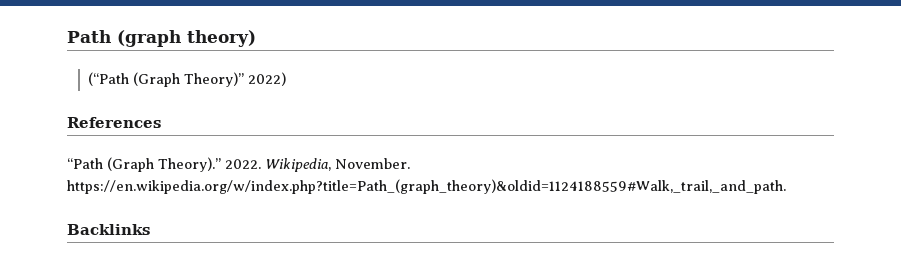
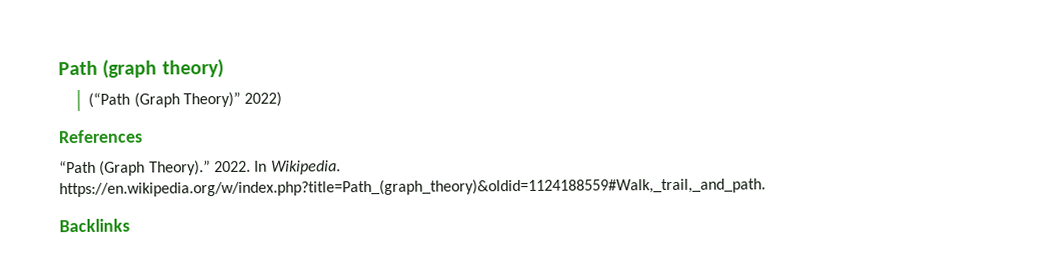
- Wikipedia, November. https://en.wikipedia.org/w/index.php?title=Path_(graph_theory)&oldid=1124188559#Walk,_trail,_and_path.
+ In Wikipedia. https://en.wikipedia.org/w/index.php?title=Path_(graph_theory)&oldid=1124188559#Walk,_trail,_and_path.

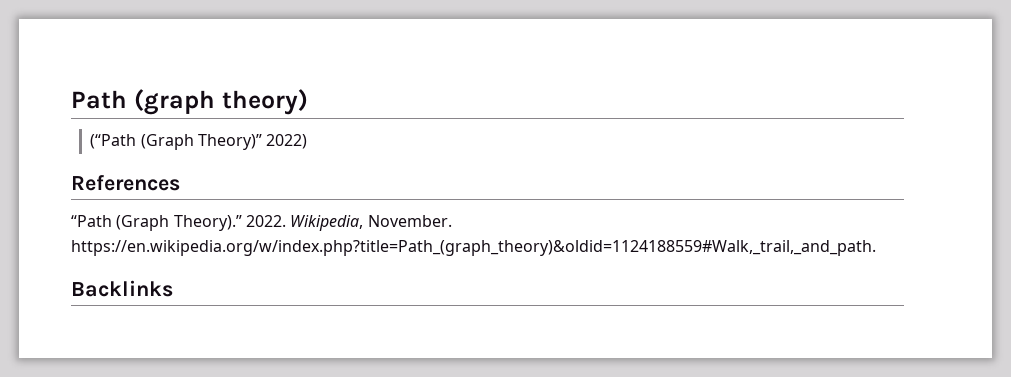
- In Wikipedia. https://en.wikipedia.org/w/index.php?title=Path_(graph_theory)&oldid=1124188559#Walk,_trail,_and_path.
+ Wikipedia, November. https://en.wikipedia.org/w/index.php?title=Path_(graph_theory)&oldid=1124188559#Walk,_trail,_and_path.

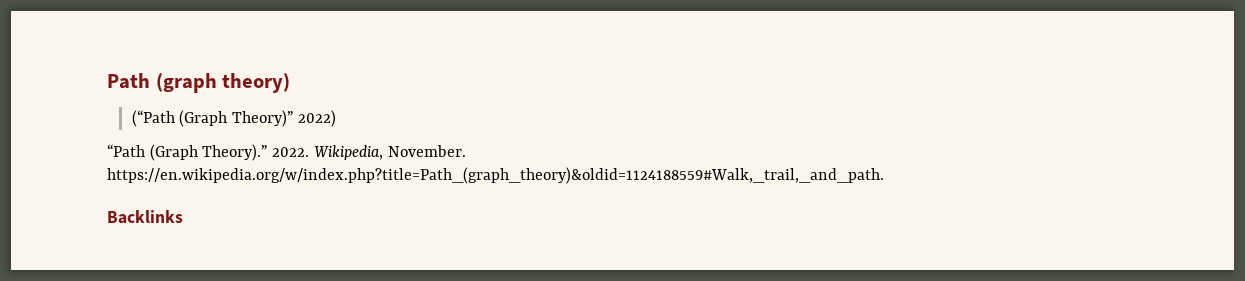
- References

